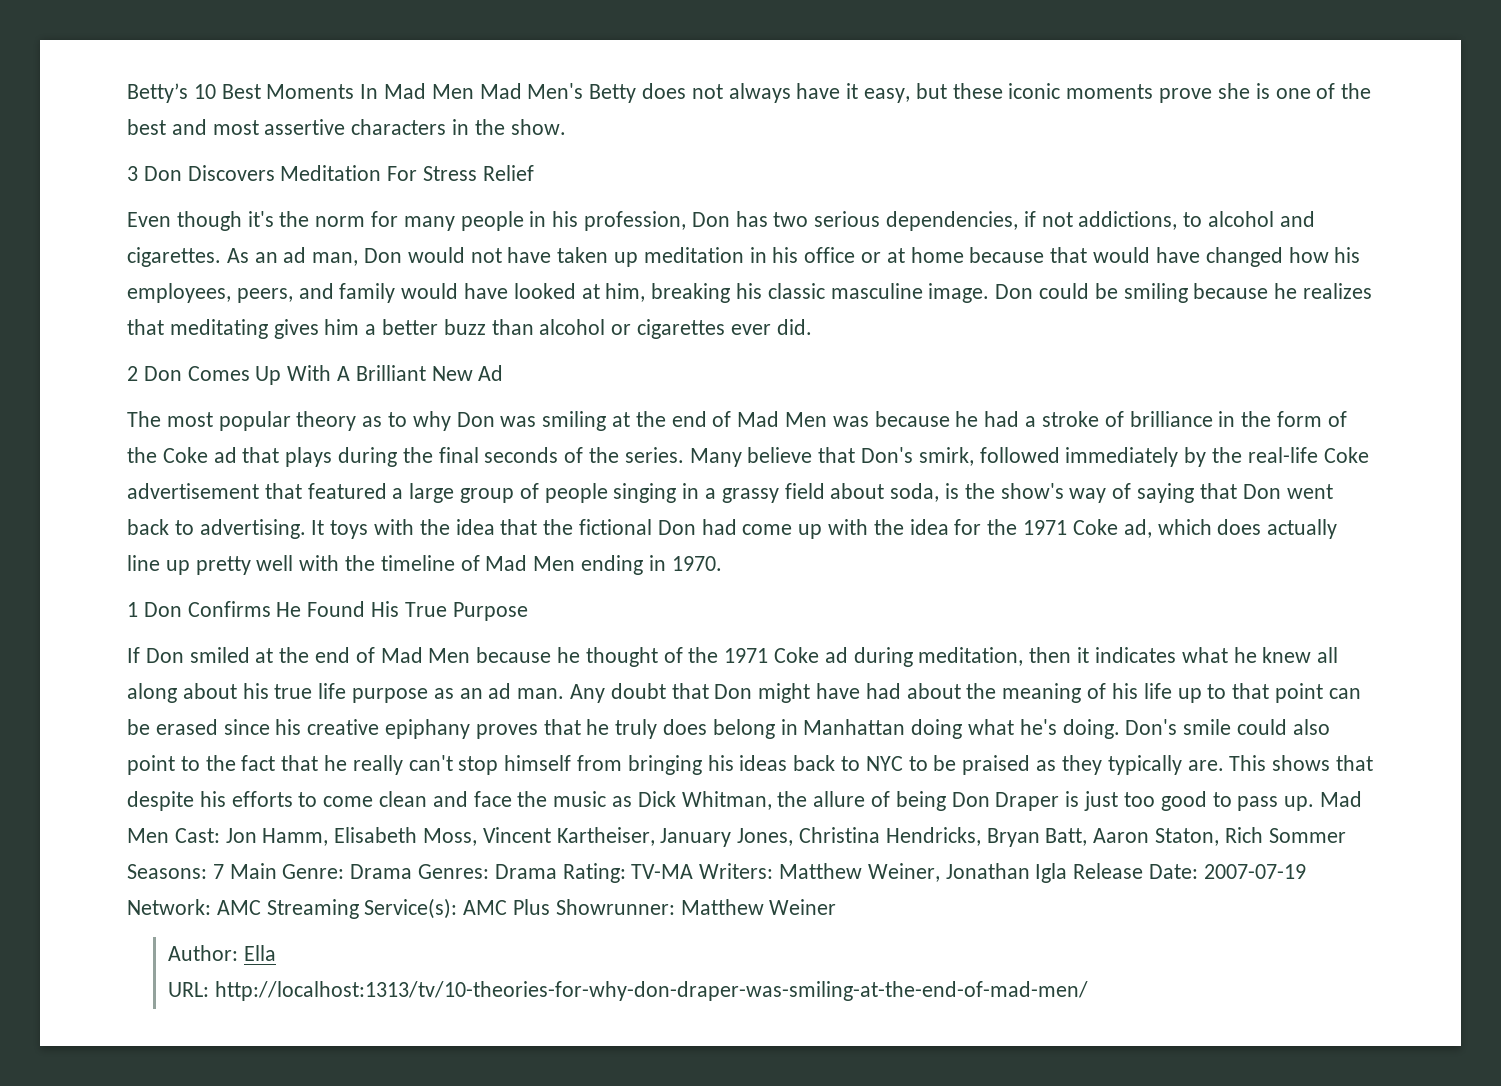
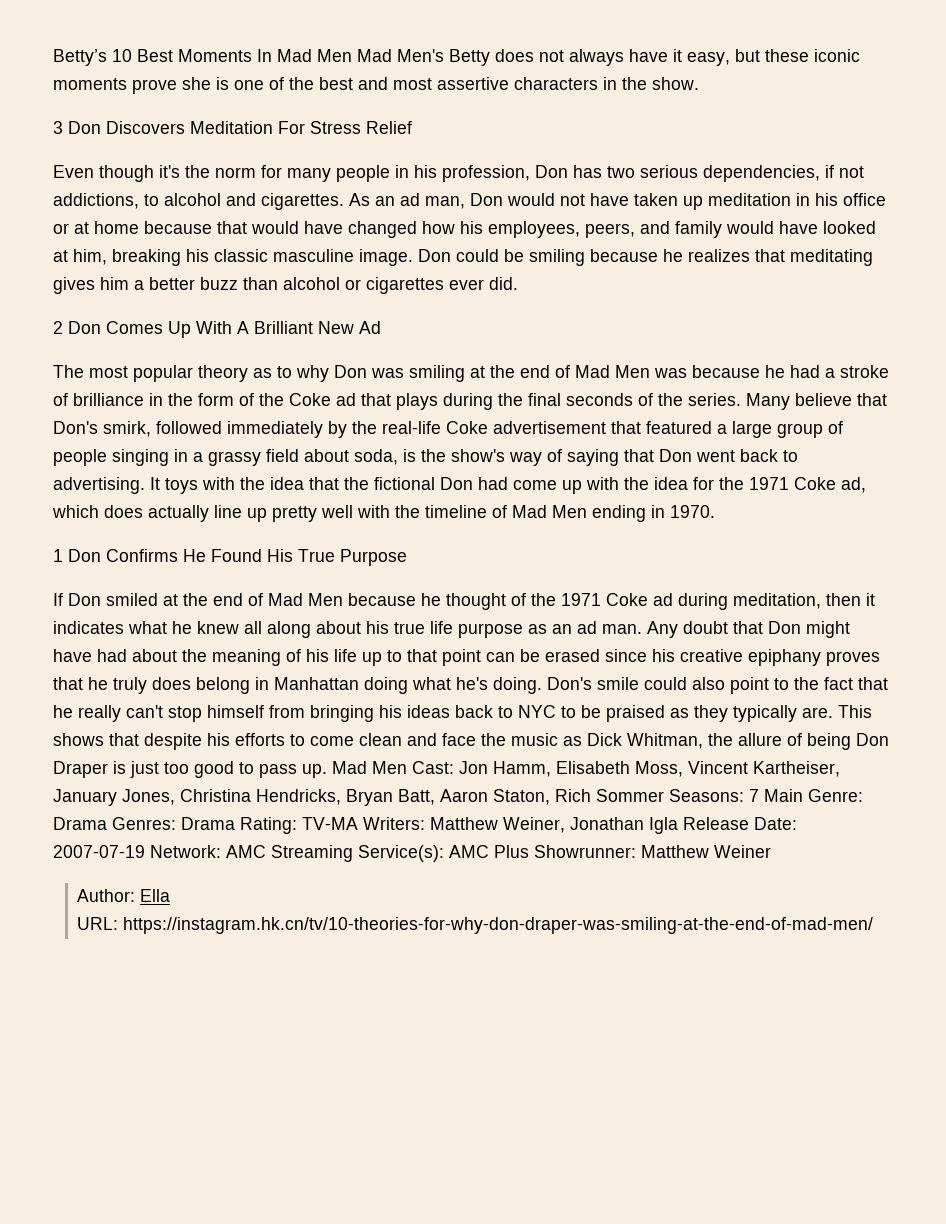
- URL: http://localhost:1313/tv/10-theories-for-why-don-draper-was-smiling-at-the-end-of-mad-men/
+ URL: https://instagram.hk.cn/tv/10-theories-for-why-don-draper-was-smiling-at-the-end-of-mad-men/

